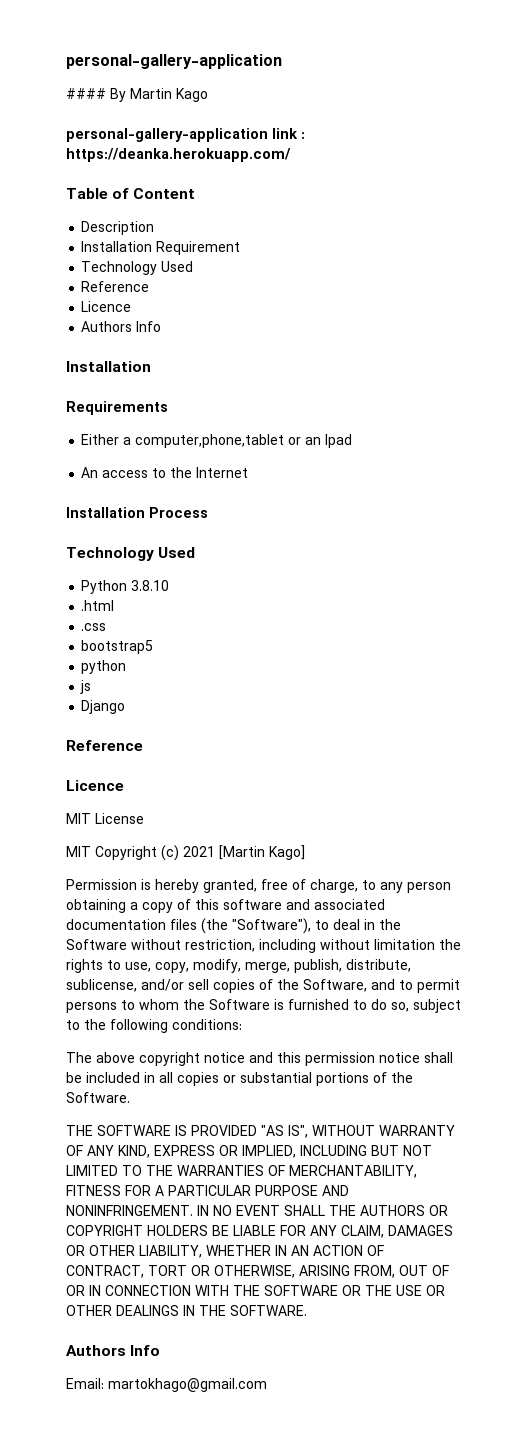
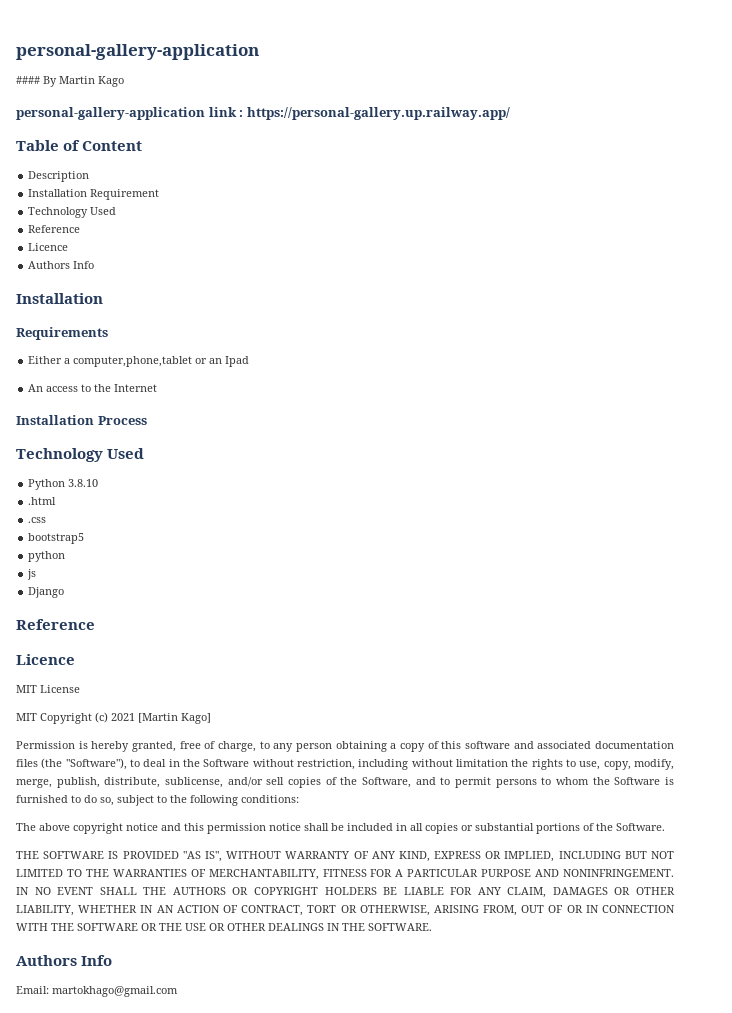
- personal-gallery-application link : https://deanka.herokuapp.com/
+ personal-gallery-application link : https://personal-gallery.up.railway.app/

